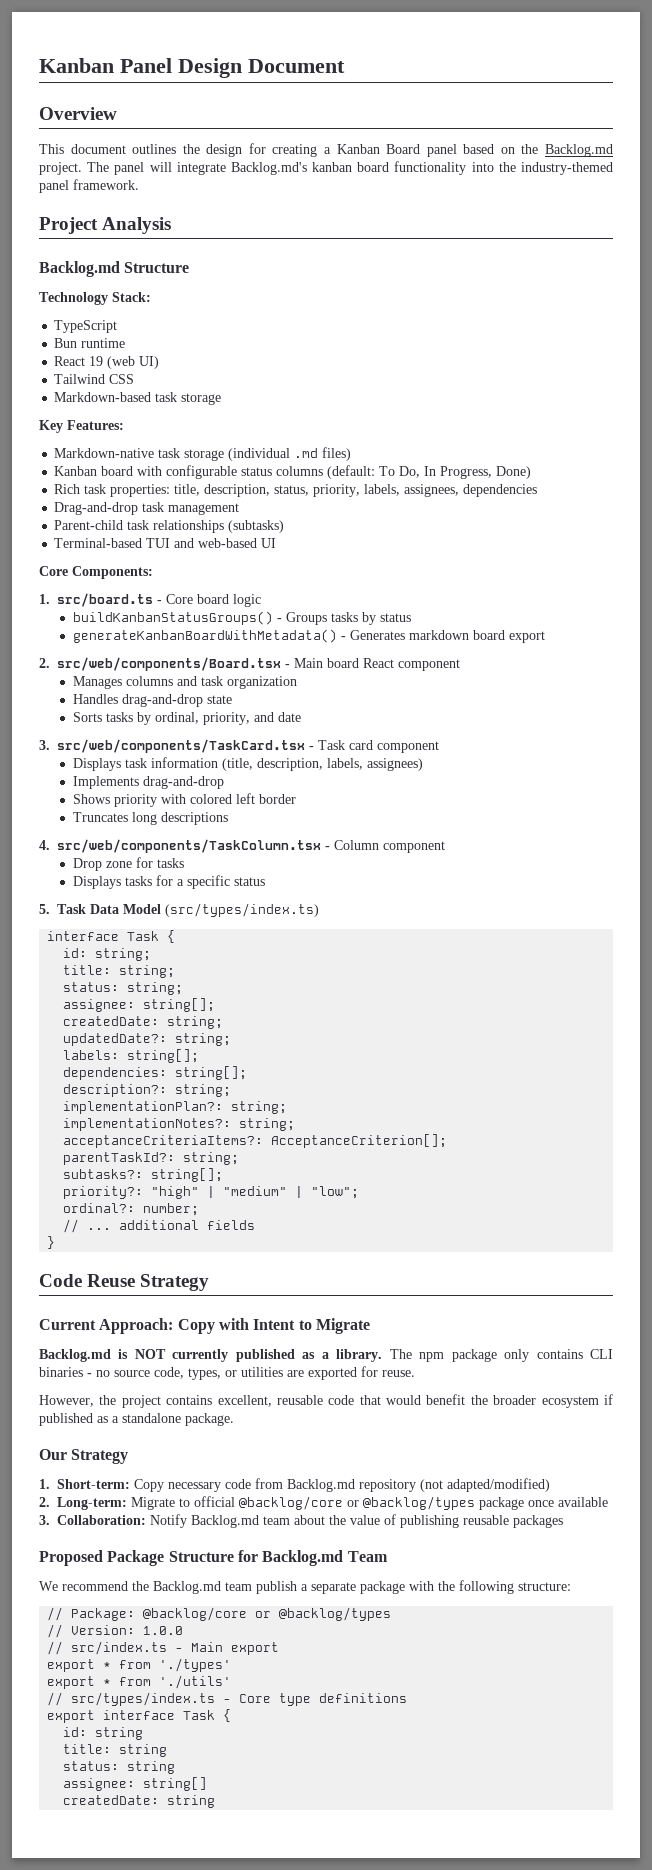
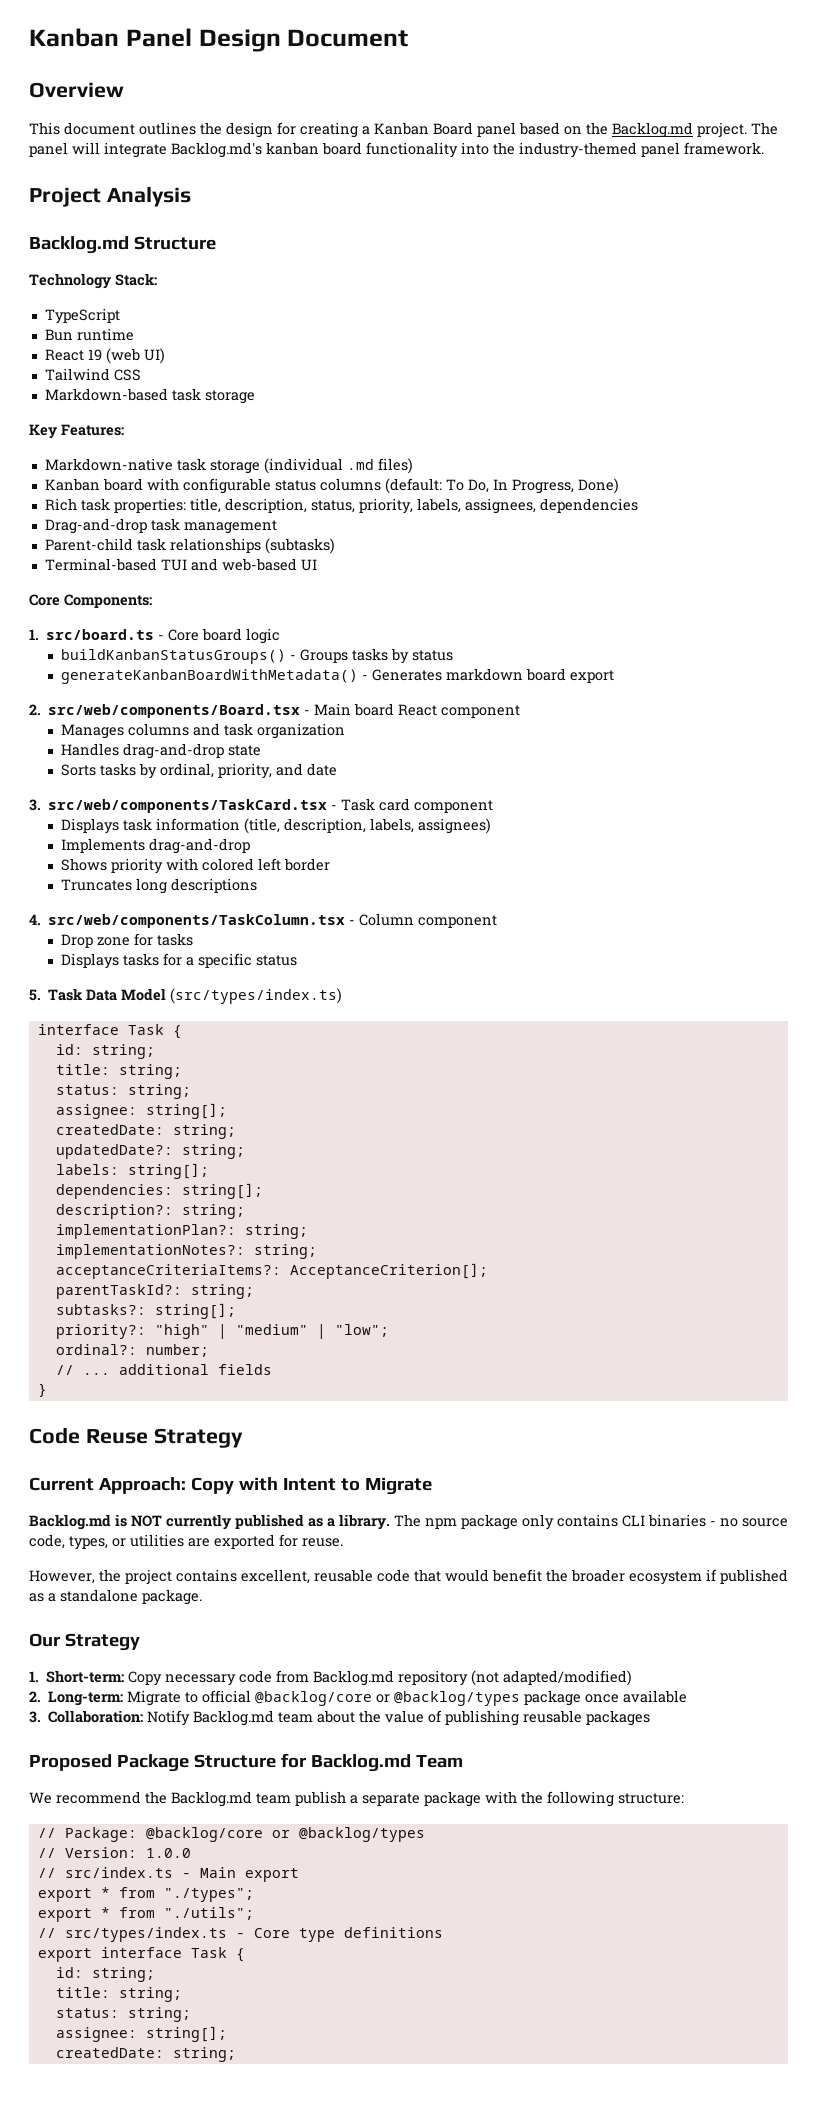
- export * from './types'
- export * from './utils'
+ export * from "./types";
+ export * from "./utils";
  export interface Task {
- id: string
- title: string
- status: string
- assignee: string[]
- createdDate: string
+ id: string;
+ title: string;
+ status: string;
+ assignee: string[];
+ createdDate: string;

